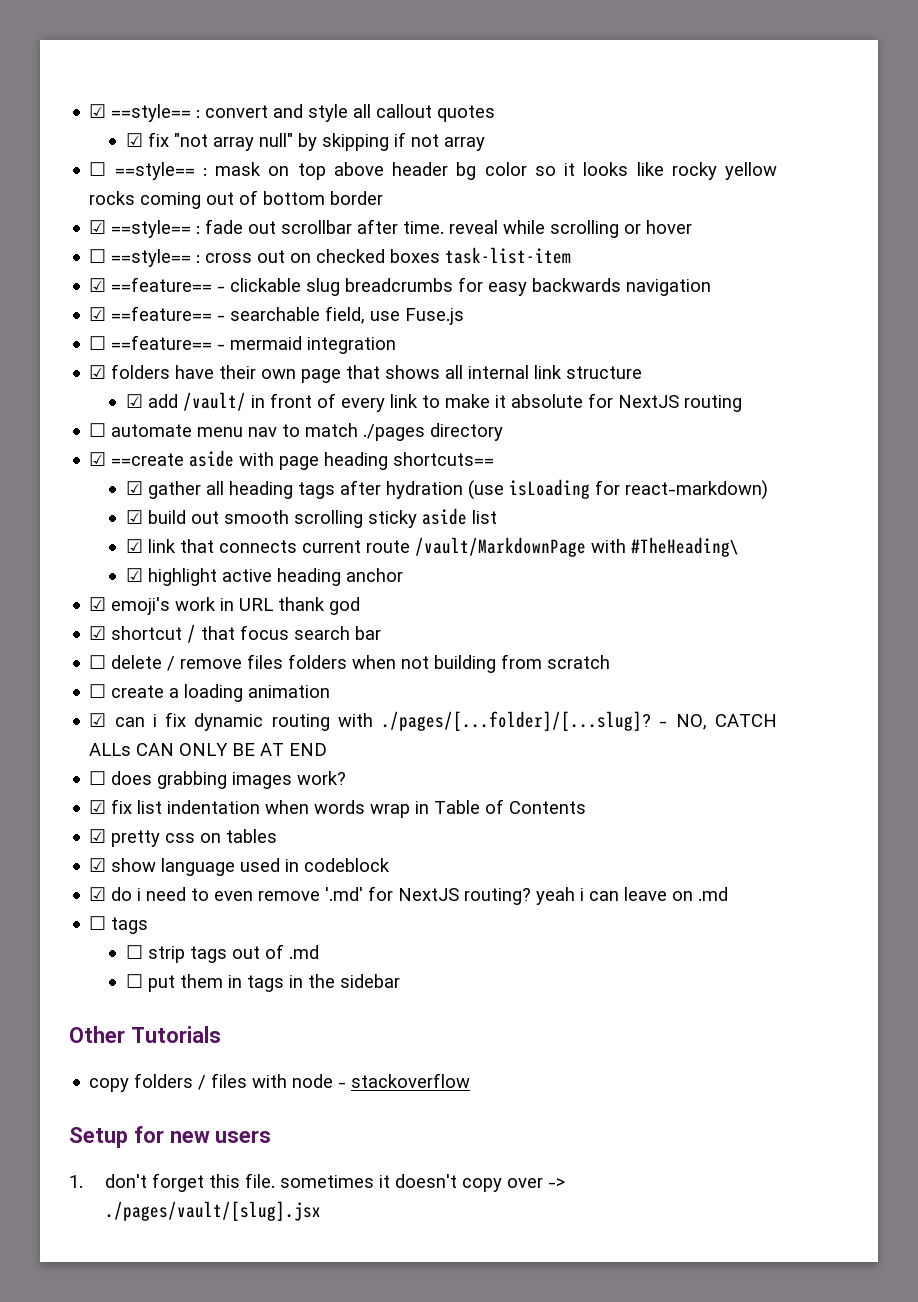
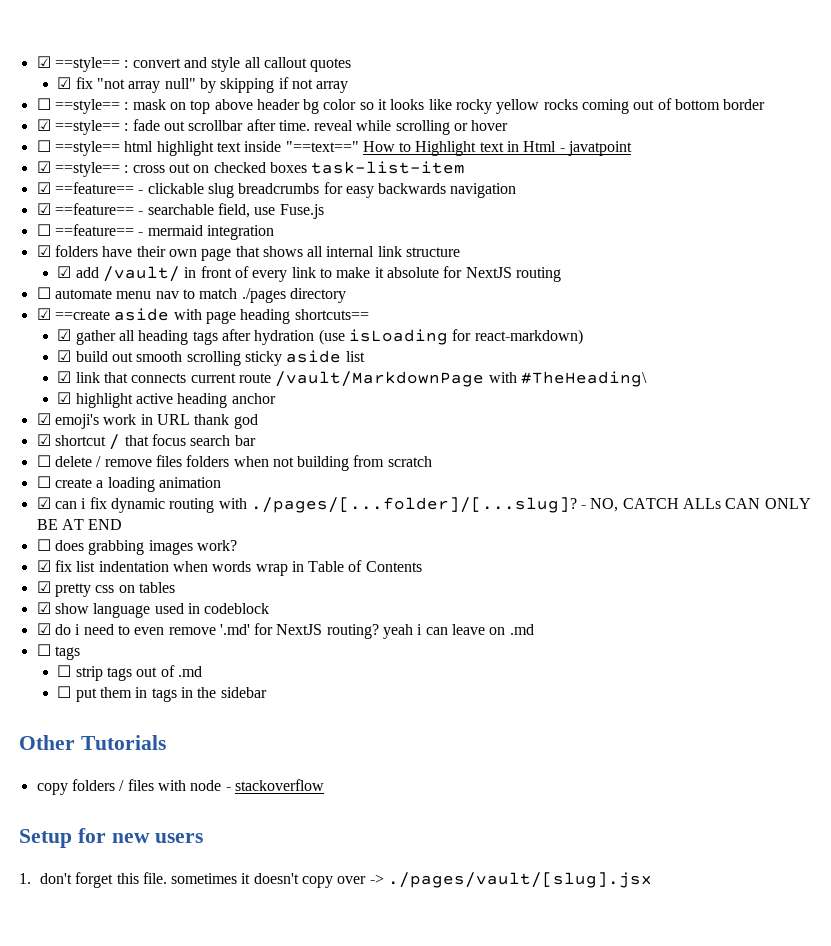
- ☐ ==style== : cross out on checked boxes task-list-item
+ ☐ ==style== html highlight text inside "==text==" How to Highlight text in Html - javatpoint
+ ☑ ==style== : cross out on checked boxes task-list-item

